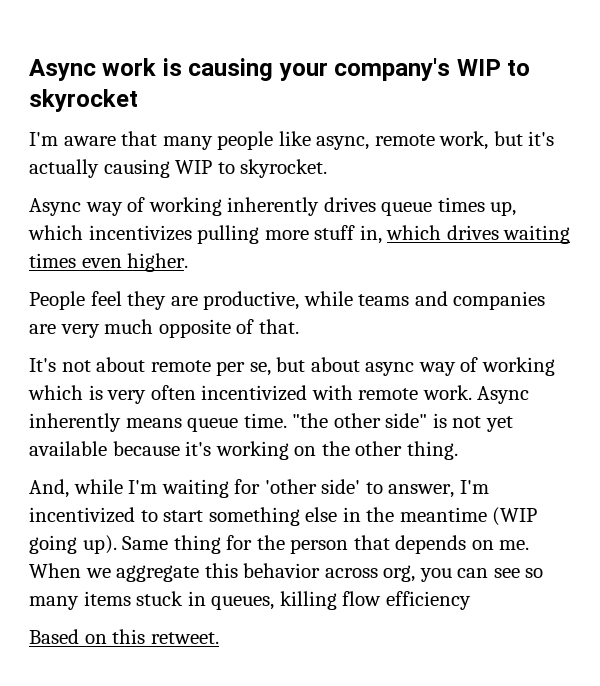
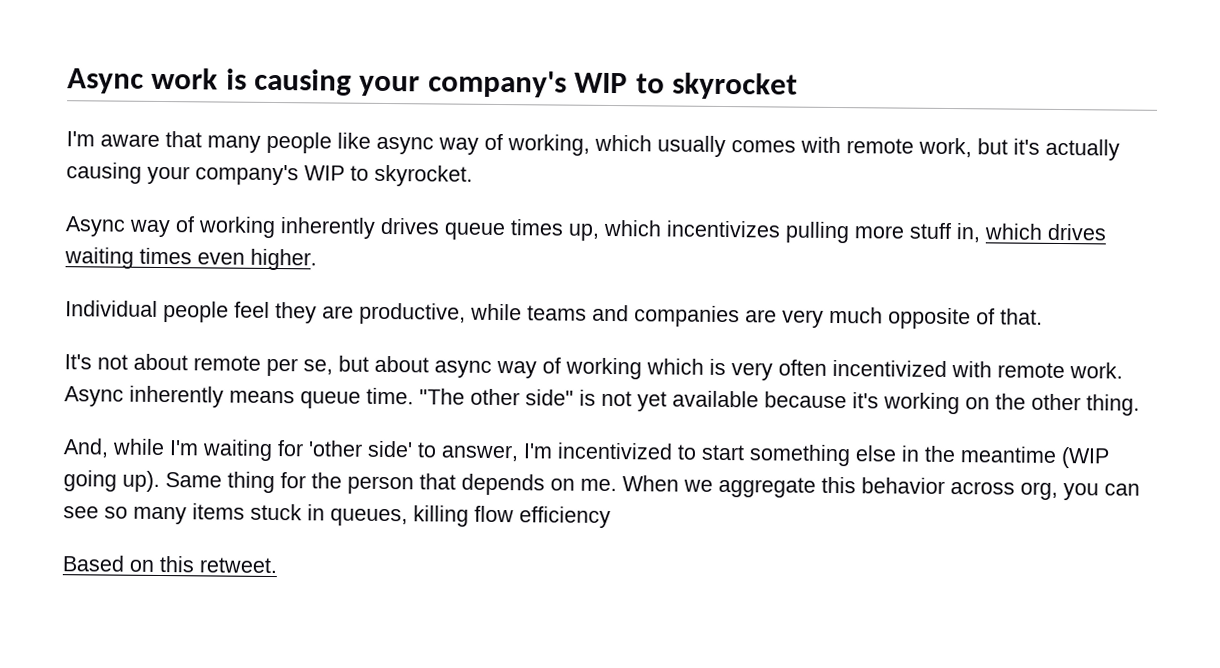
- I'm aware that many people like async, remote work, but it's actually causing WIP to skyrocket.
+ I'm aware that many people like async way of working, which usually comes with remote work, but it's actually causing your company's WIP to skyrocket.
- People feel they are productive, while teams and companies are very much opposite of that.
+ Individual people feel they are productive, while teams and companies are very much opposite of that.
- "the other side" is not yet available because it's working on the other thing.
+ "The other side" is not yet available because it's working on the other thing.

